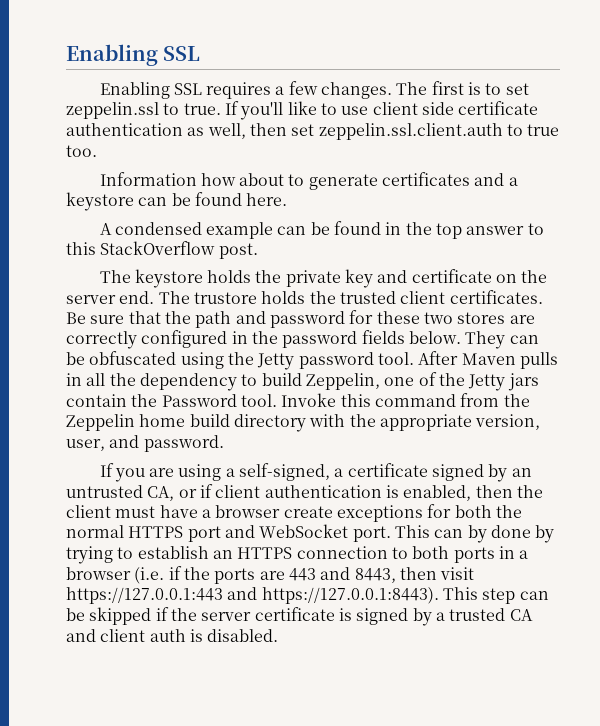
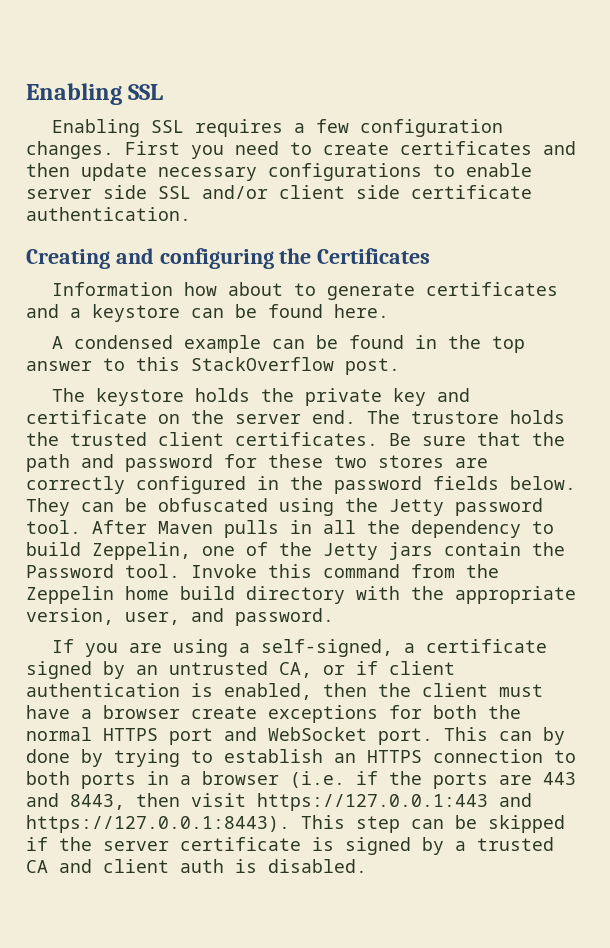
- Enabling SSL requires a few changes. The first is to set zeppelin.ssl to true. If you'll like to use client side certificate authentication as well, then set zeppelin.ssl.client.auth to true too.
+ Enabling SSL requires a few configuration changes. First you need to create certificates and then update necessary configurations to enable server side SSL and/or client side certificate authentication.
+ Creating and configuring the Certificates

